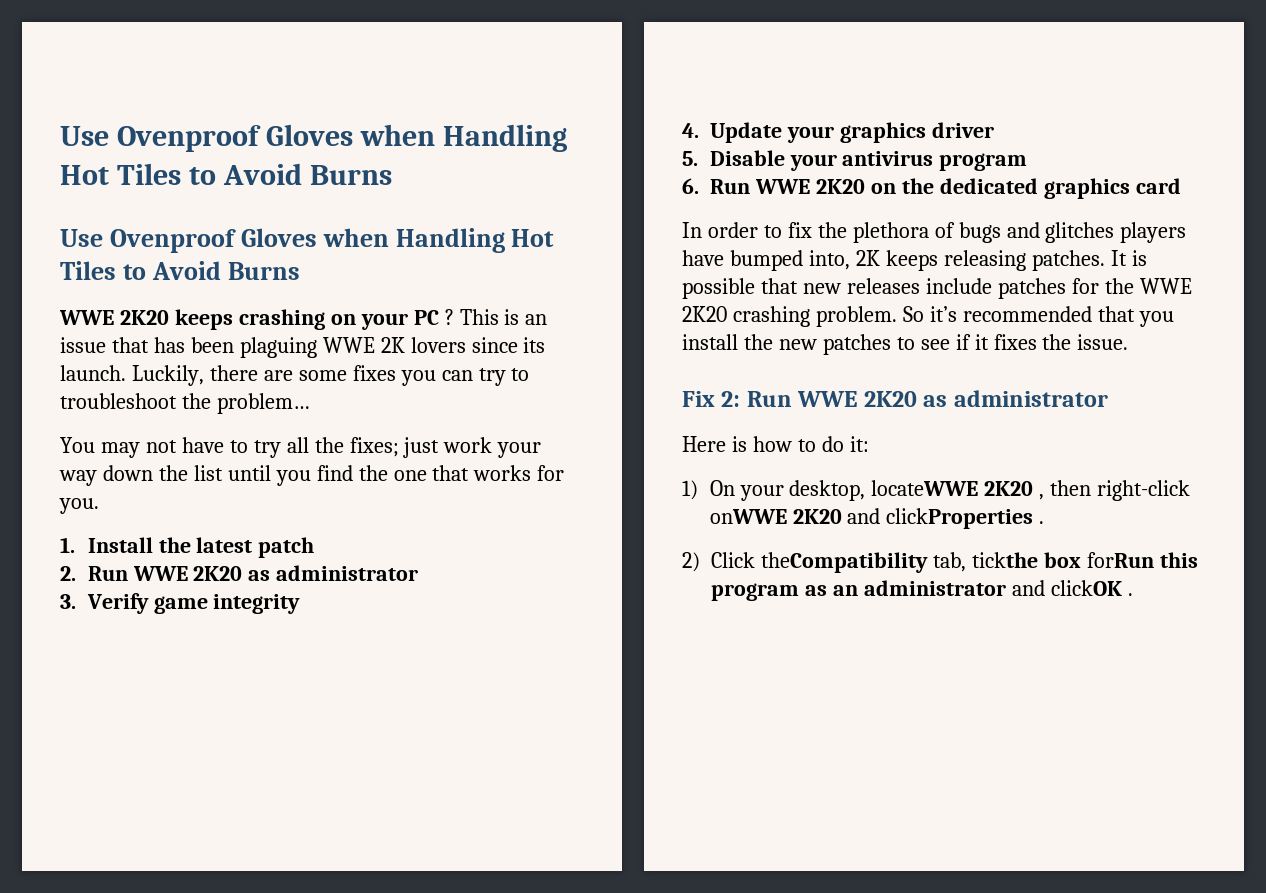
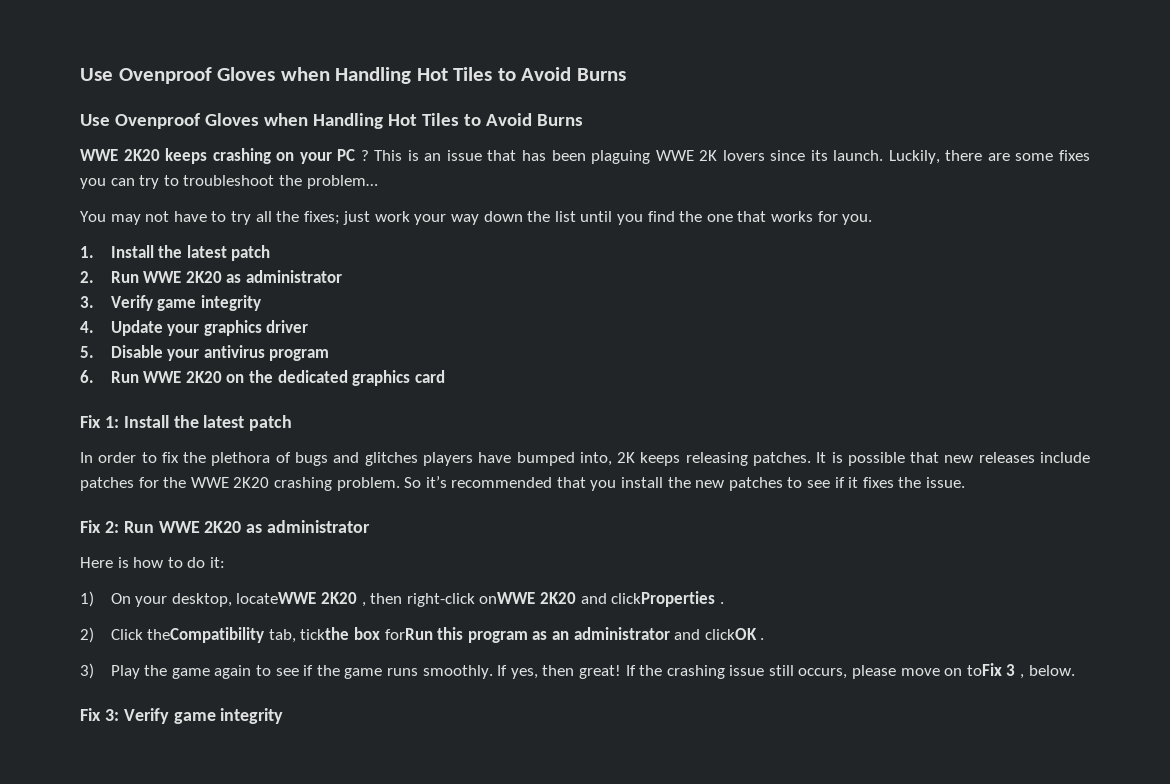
+ Fix 1: Install the latest patch
+ 3) Play the game again to see if the game runs smoothly. If yes, then great! If the crashing issue still occurs, please move on toFix 3 , below.
+ Fix 3: Verify game integrity

